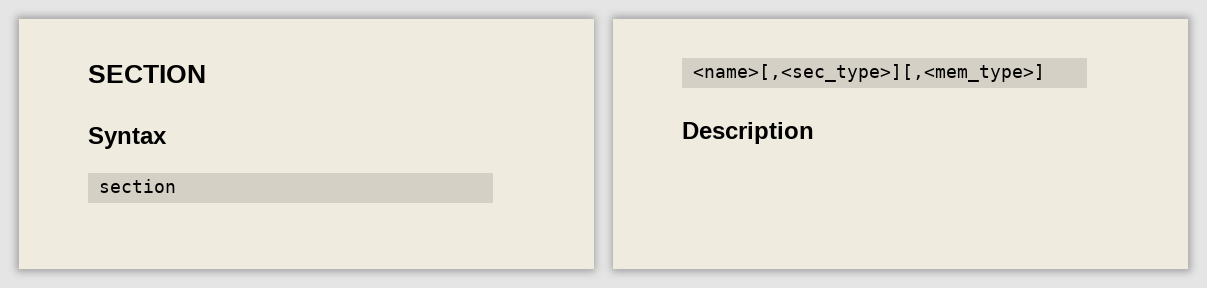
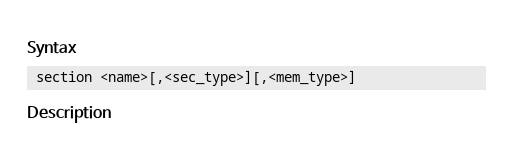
- SECTION

